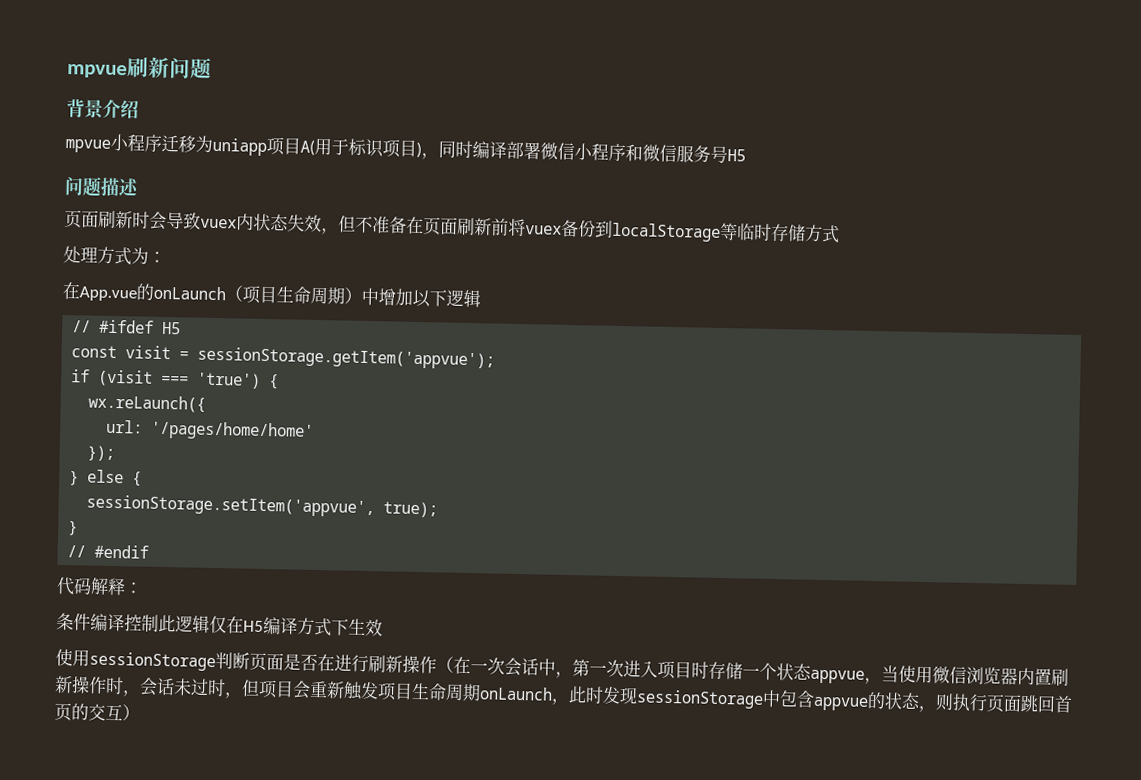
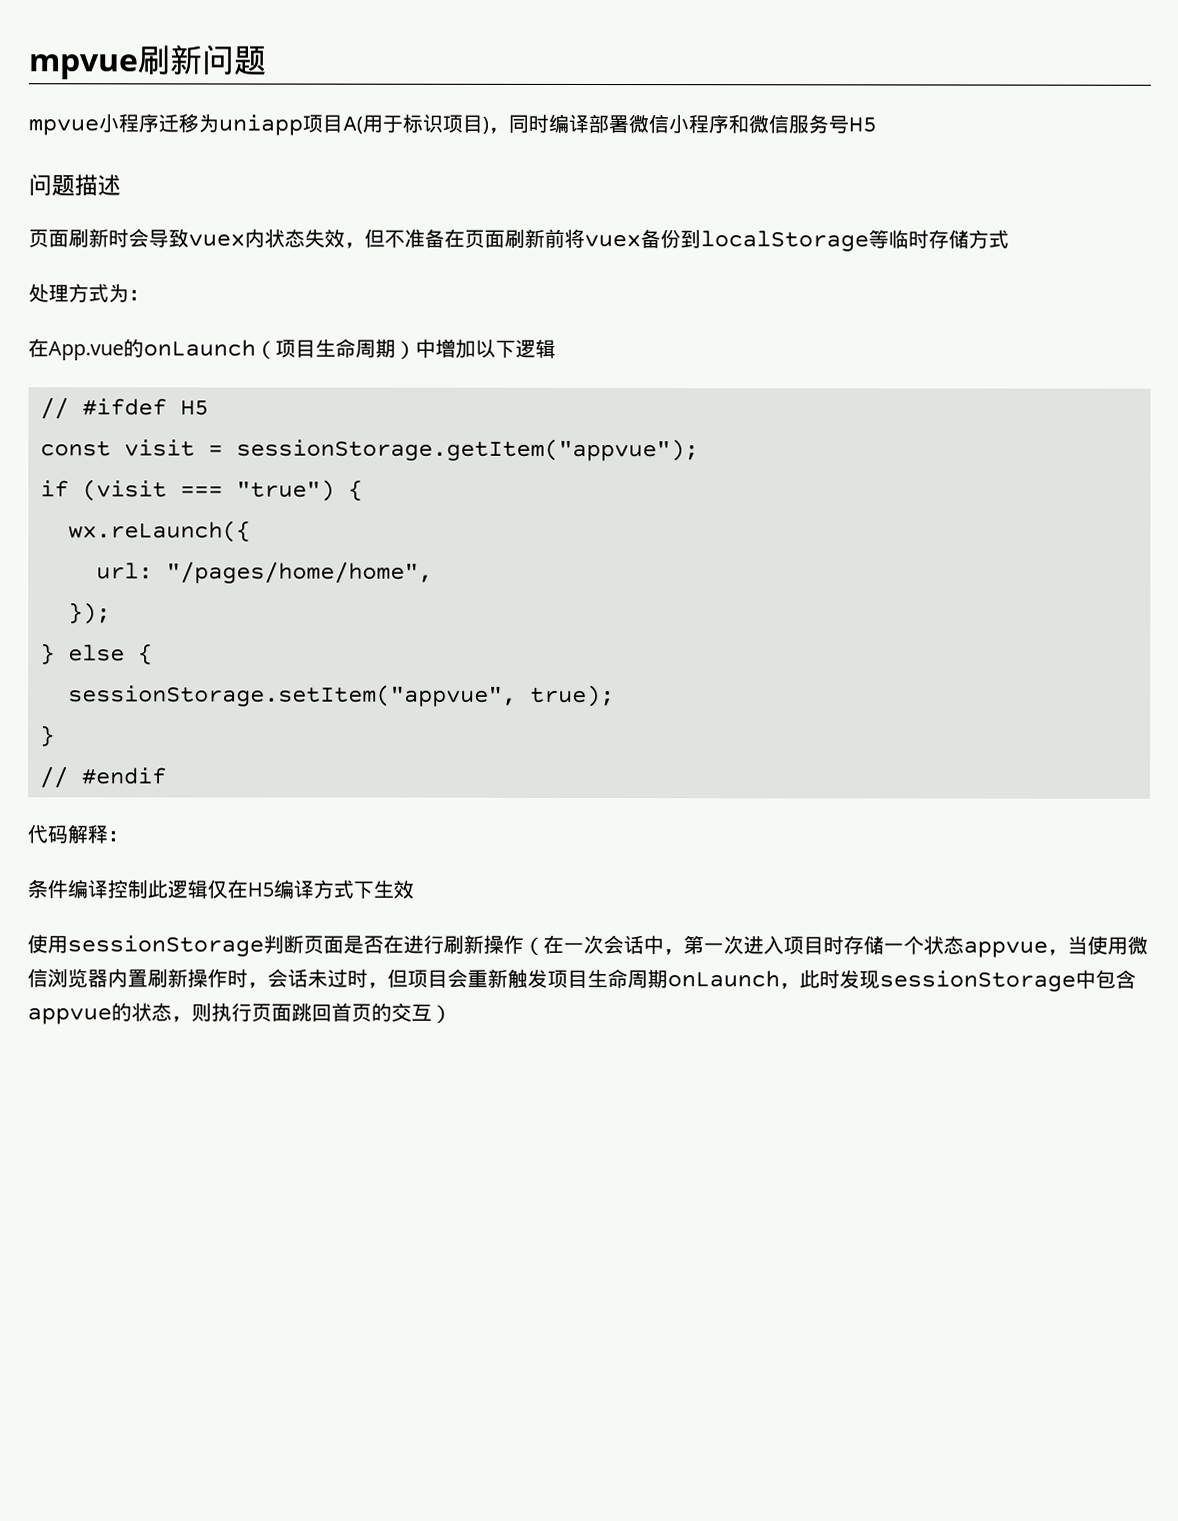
- 背景介绍
- const visit = sessionStorage.getItem('appvue');
+ const visit = sessionStorage.getItem("appvue");
- if (visit === 'true') {
+ if (visit === "true") {
- url: '/pages/home/home'
+ url: "/pages/home/home",
- sessionStorage.setItem('appvue', true);
+ sessionStorage.setItem("appvue", true);

